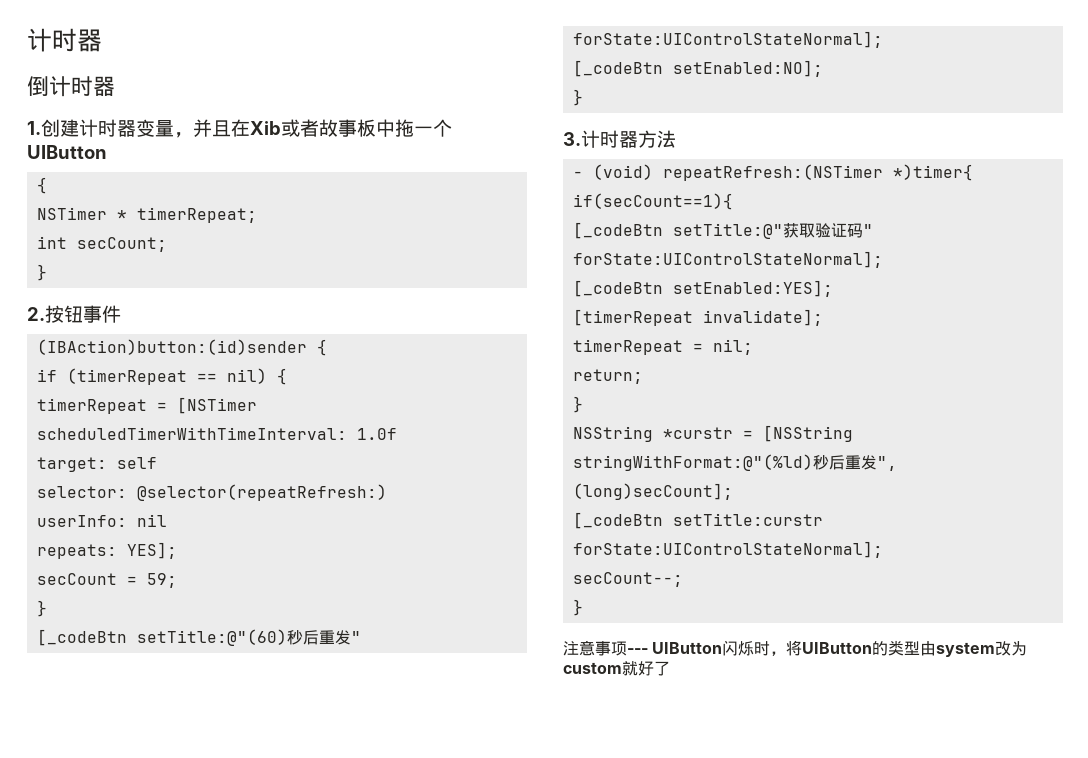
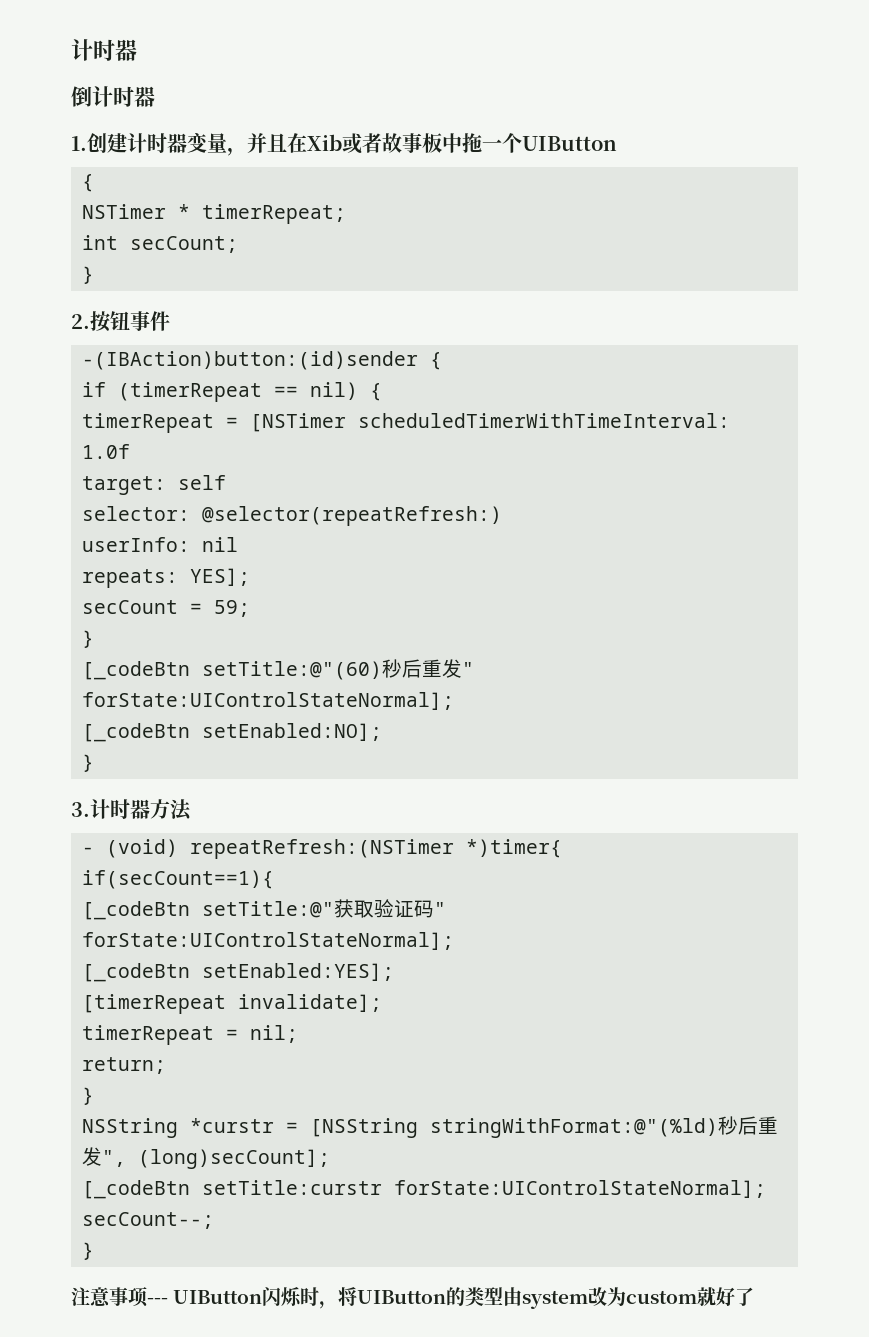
- (IBAction)button:(id)sender {
+ -(IBAction)button:(id)sender {

